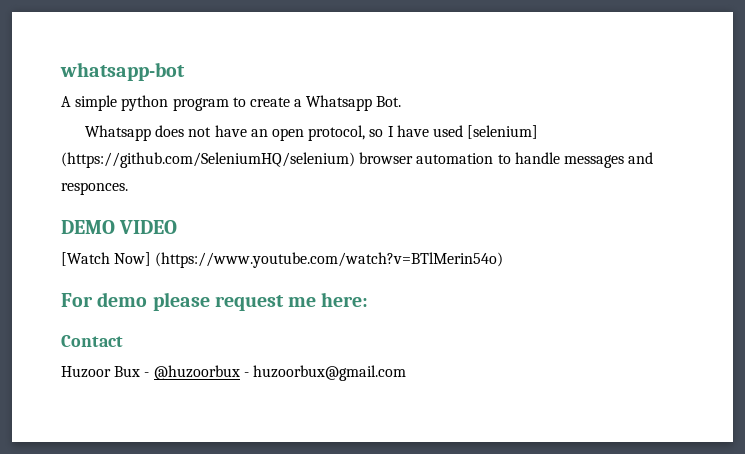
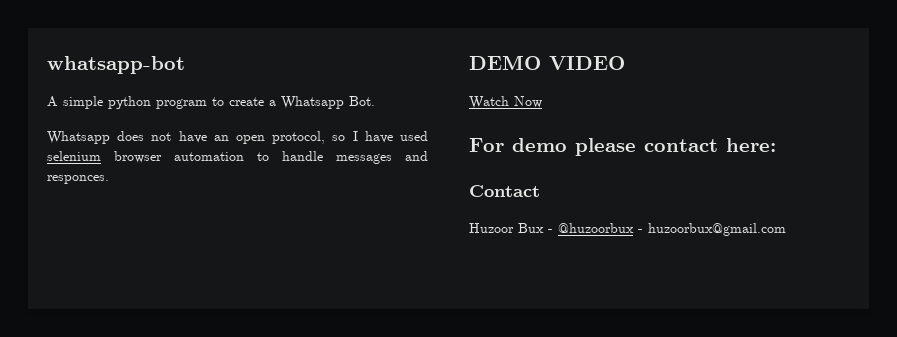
- Whatsapp does not have an open protocol, so I have used [selenium] (https://github.com/SeleniumHQ/selenium) browser automation to handle messages and responces.
+ Whatsapp does not have an open protocol, so I have used selenium browser automation to handle messages and responces.
- [Watch Now] (https://www.youtube.com/watch?v=BTlMerin54o)
+ Watch Now
- For demo please request me here:
+ For demo please contact here:

